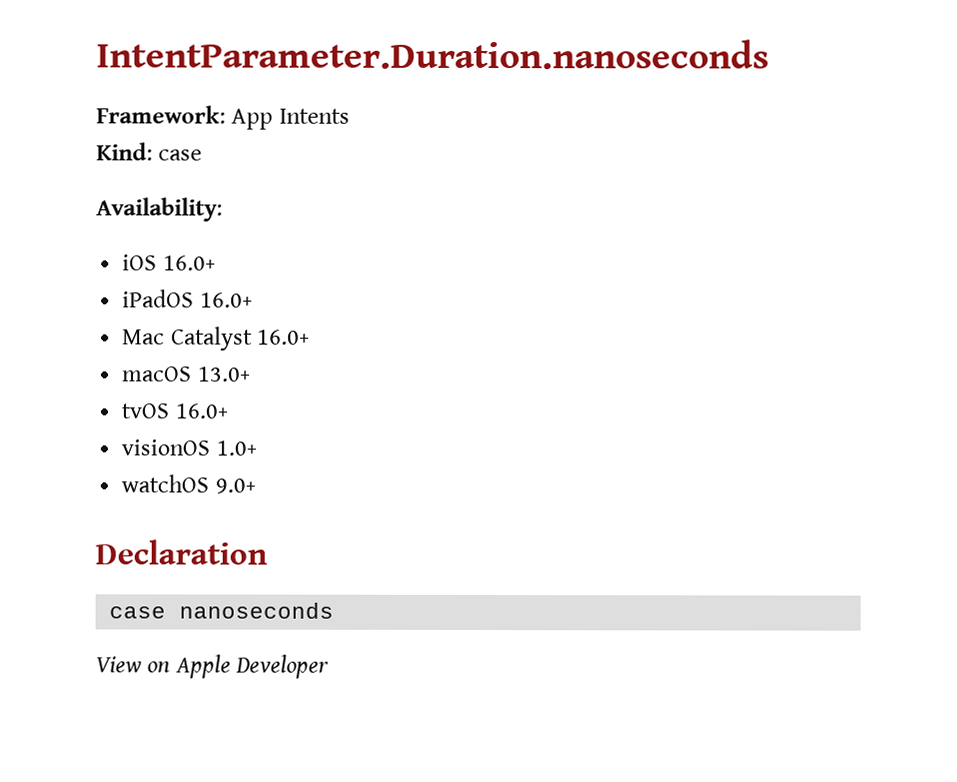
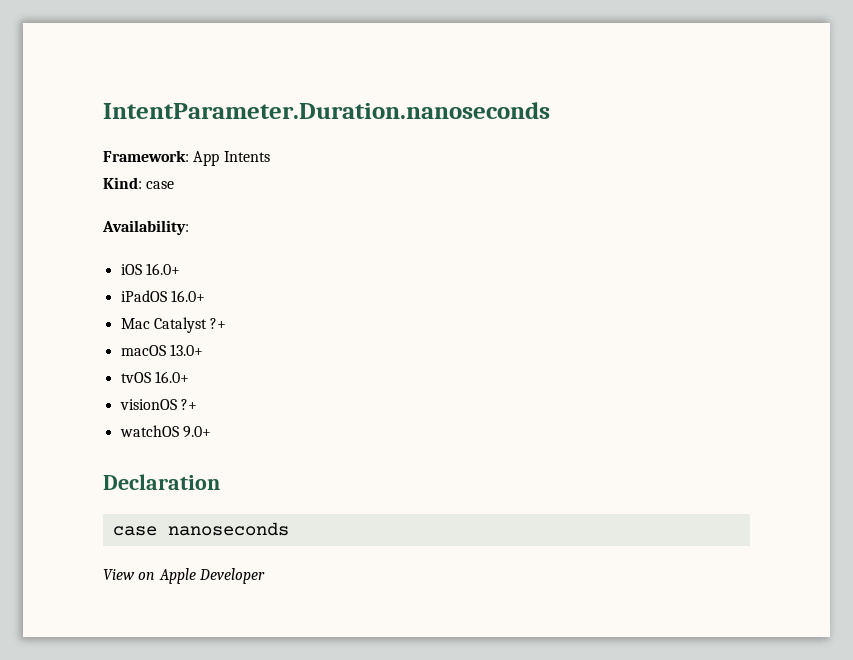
- Mac Catalyst 16.0+
+ Mac Catalyst ?+
- visionOS 1.0+
+ visionOS ?+

